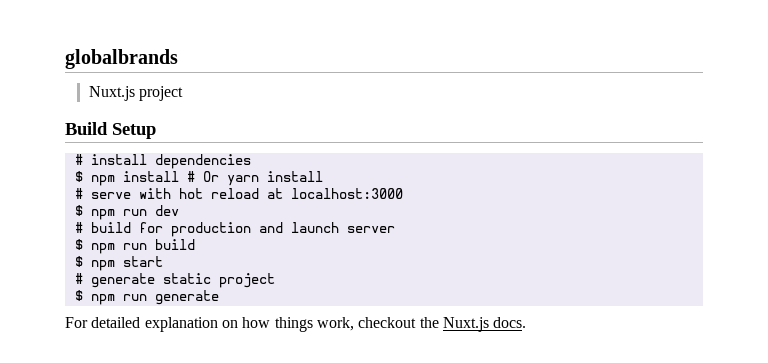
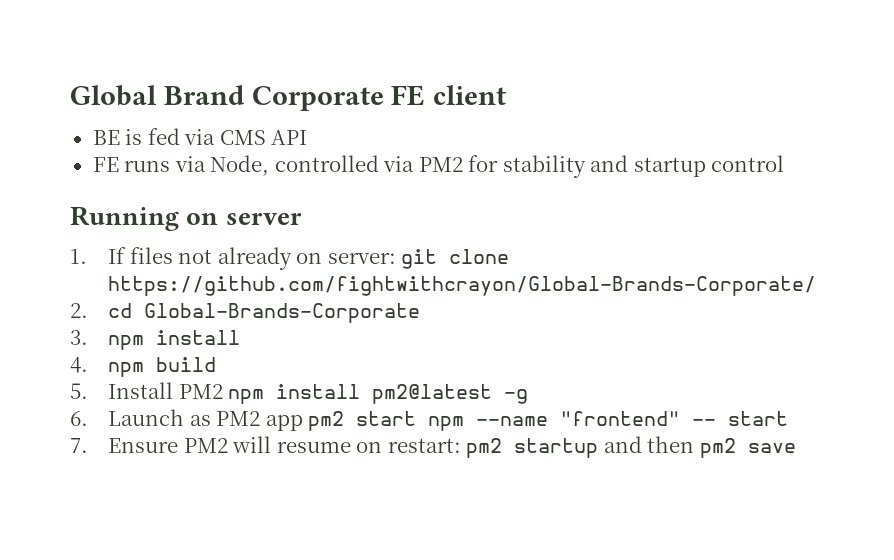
- globalbrands
- Nuxt.js project
- Build Setup
- # install dependencies
- $ npm install # Or yarn install
- # serve with hot reload at localhost:3000
- $ npm run dev
- # build for production and launch server
- $ npm run build
- $ npm start
- # generate static project
- $ npm run generate
- For detailed explanation on how things work, checkout the Nuxt.js docs.
+ Global Brand Corporate FE client
+ BE is fed via CMS API
+ FE runs via Node, controlled via PM2 for stability and startup control
+ Running on server
+ 1. If files not already on server: git clone https://github.com/fightwithcrayon/Global-Brands-Corporate/
+ 2. cd Global-Brands-Corporate
+ 3. npm install
+ 4. npm build
+ 5. Install PM2 npm install pm2@latest -g
+ 6. Launch as PM2 app pm2 start npm --name "frontend" -- start
+ 7. Ensure PM2 will resume on restart: pm2 startup and then pm2 save

